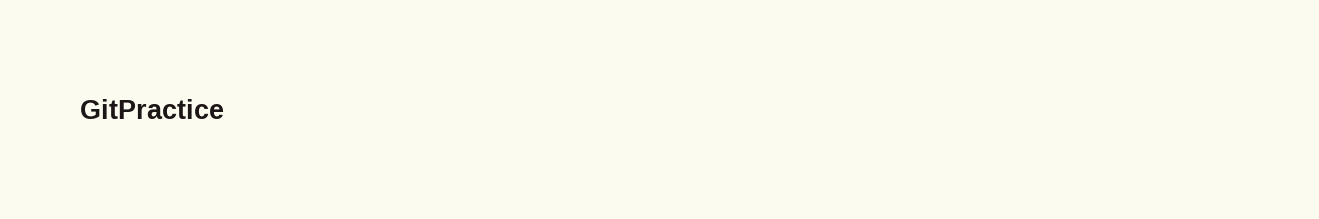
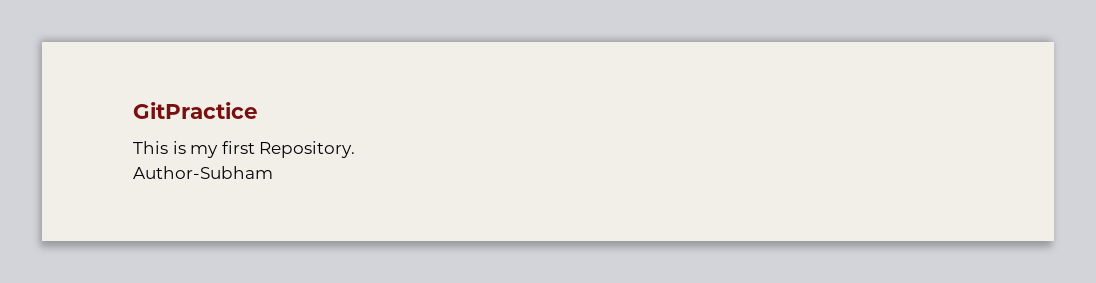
+ This is my first Repository.
+ Author-Subham

